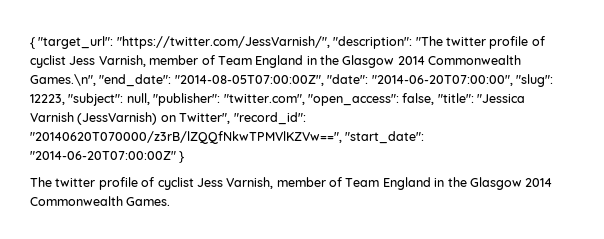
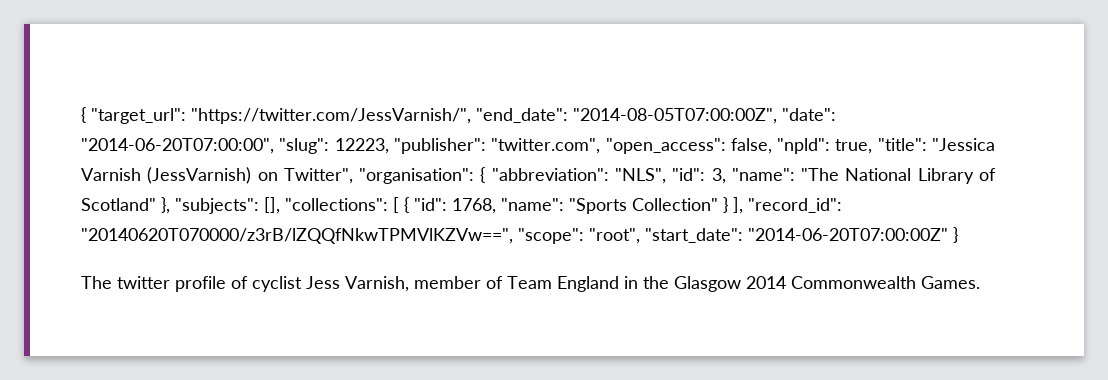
- { "target_url": "https://twitter.com/JessVarnish/", "description": "The twitter profile of cyclist Jess Varnish, member of Team England in the Glasgow 2014 Commonwealth Games.\n", "end_date": "2014-08-05T07:00:00Z", "date": "2014-06-20T07:00:00", "slug": 12223, "subject": null, "publisher": "twitter.com", "open_access": false, "title": "Jessica Varnish (JessVarnish) on Twitter", "record_id": "20140620T070000/z3rB/lZQQfNkwTPMVlKZVw==", "start_date": "2014-06-20T07:00:00Z" }
+ { "target_url": "https://twitter.com/JessVarnish/", "end_date": "2014-08-05T07:00:00Z", "date": "2014-06-20T07:00:00", "slug": 12223, "publisher": "twitter.com", "open_access": false, "npld": true, "title": "Jessica Varnish (JessVarnish) on Twitter", "organisation": { "abbreviation": "NLS", "id": 3, "name": "The National Library of Scotland" }, "subjects": [], "collections": [ { "id": 1768, "name": "Sports Collection" } ], "record_id": "20140620T070000/z3rB/lZQQfNkwTPMVlKZVw==", "scope": "root", "start_date": "2014-06-20T07:00:00Z" }

